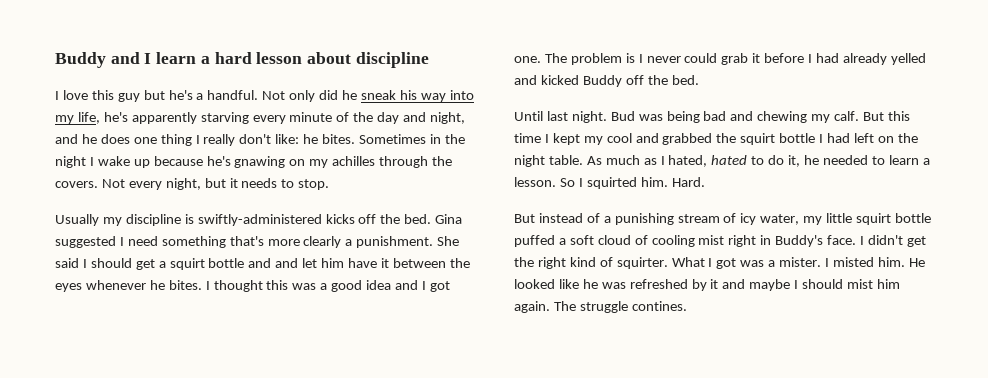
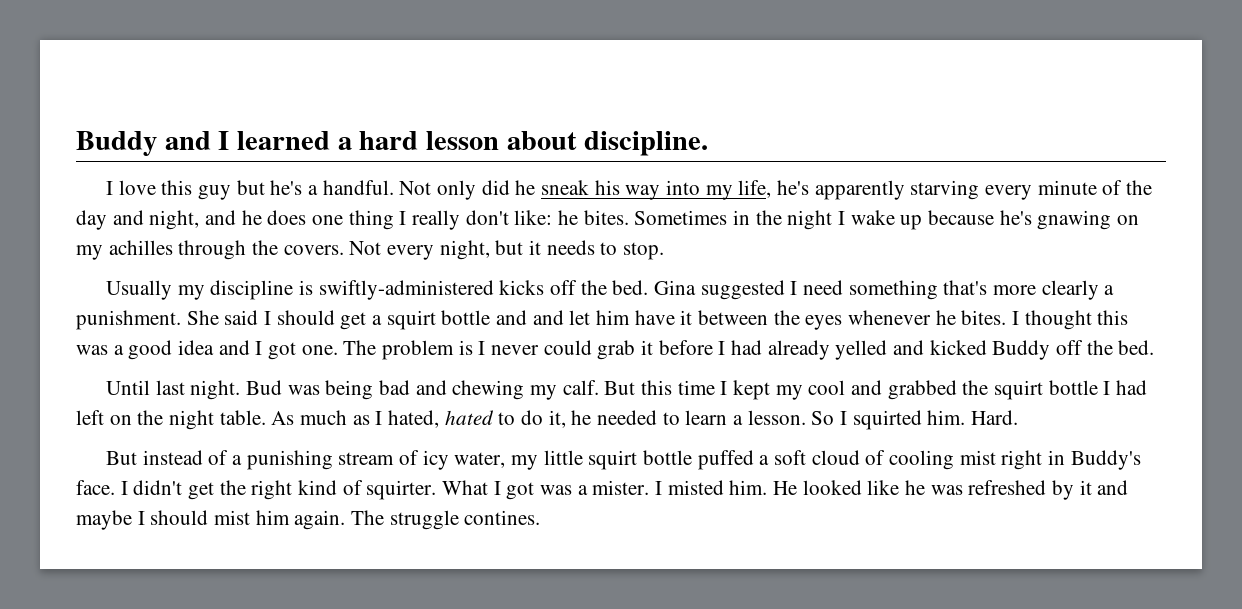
- Buddy and I learn a hard lesson about discipline
+ Buddy and I learned a hard lesson about discipline.

